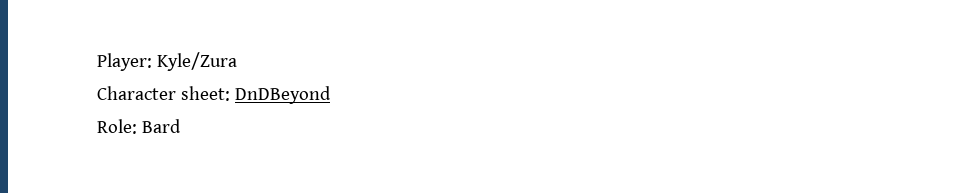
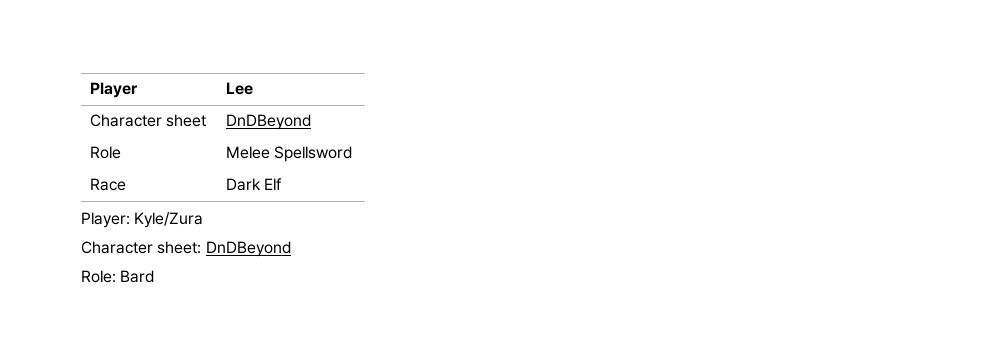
+ Player | Lee
+ Character sheet | DnDBeyond
+ Role | Melee Spellsword
+ Race | Dark Elf

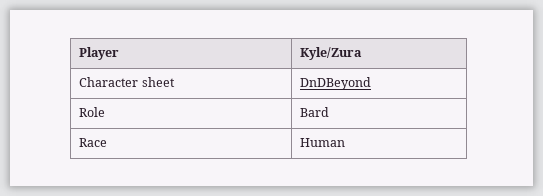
- Player | Lee
+ Player | Kyle/Zura
- Role | Melee Spellsword
+ Role | Bard
- Race | Dark Elf
- Player: Kyle/Zura
- Character sheet: DnDBeyond
- Role: Bard
+ Race | Human

